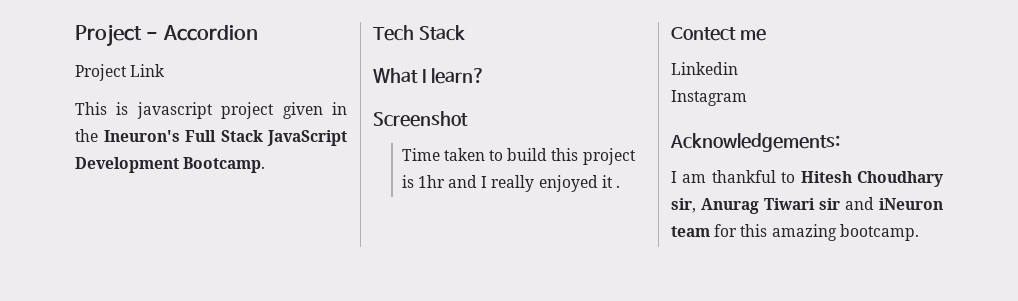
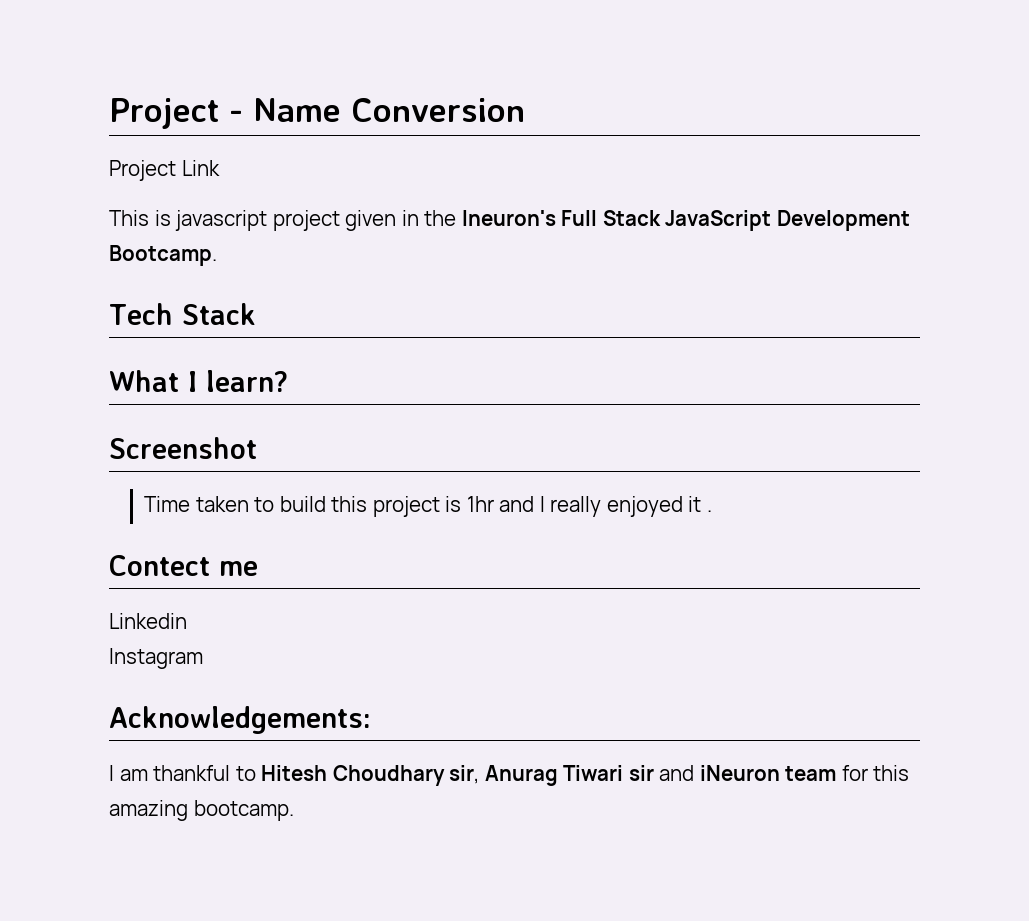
- Project - Accordion
+ Project - Name Conversion

